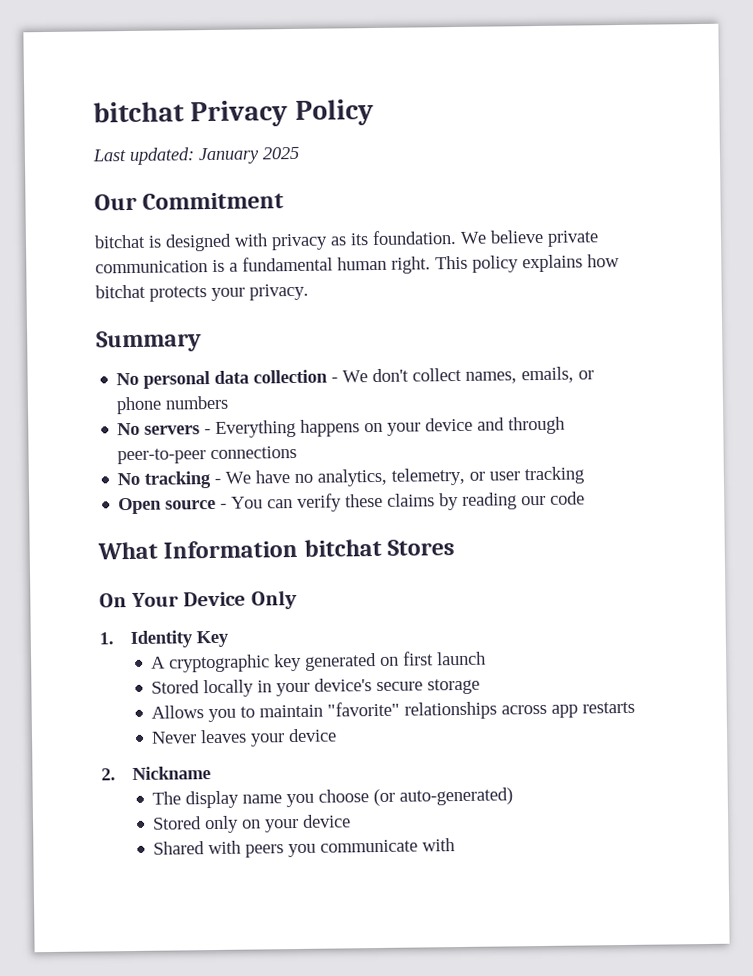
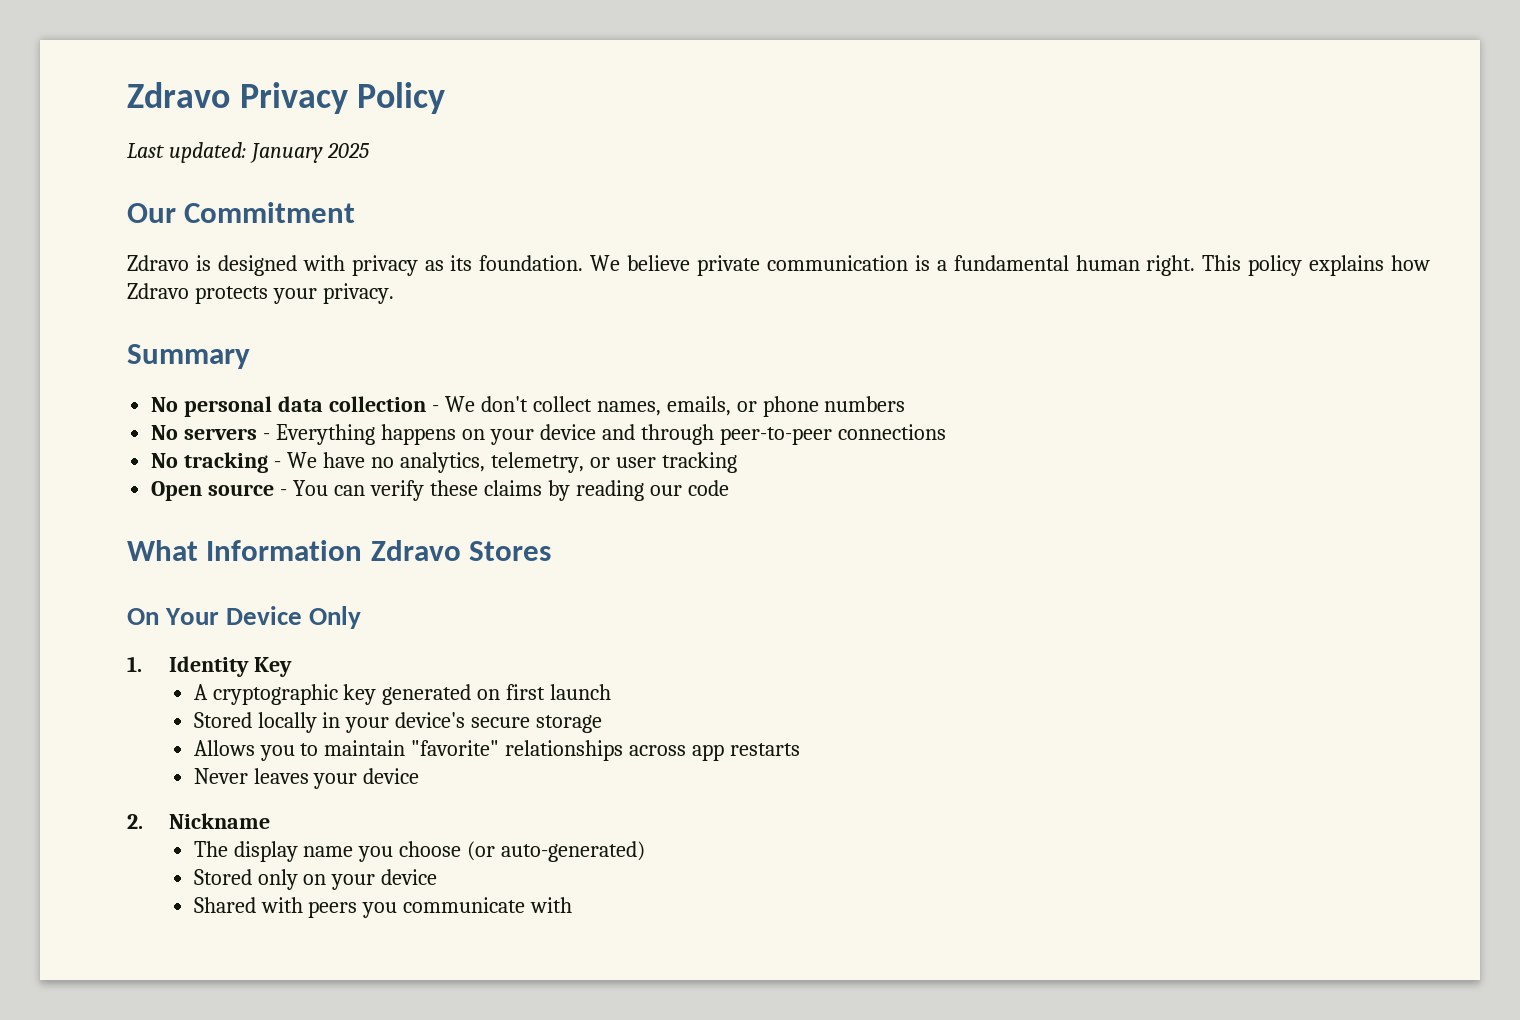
- bitchat Privacy Policy
+ Zdravo Privacy Policy
- bitchat is designed with privacy as its foundation.
+ Zdravo is designed with privacy as its foundation.
- This policy explains how bitchat protects your privacy.
+ This policy explains how Zdravo protects your privacy.
- What Information bitchat Stores
+ What Information Zdravo Stores

